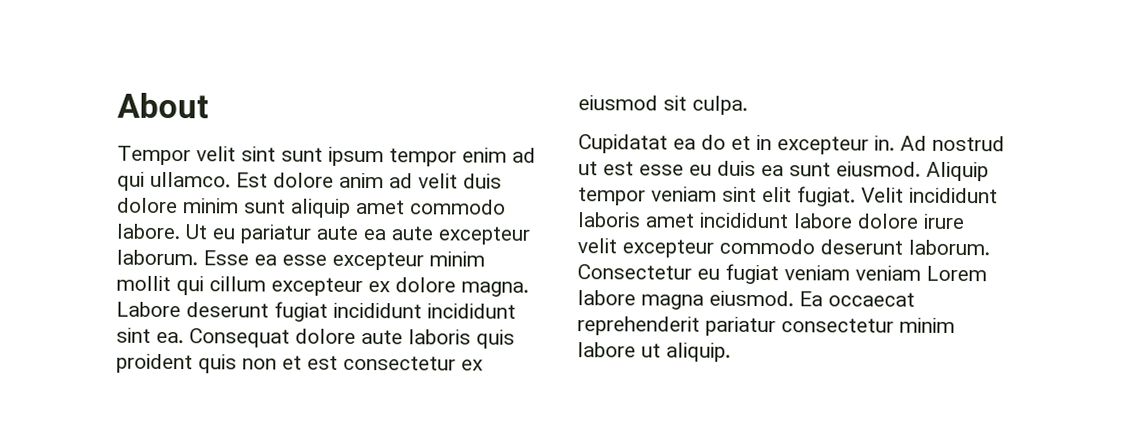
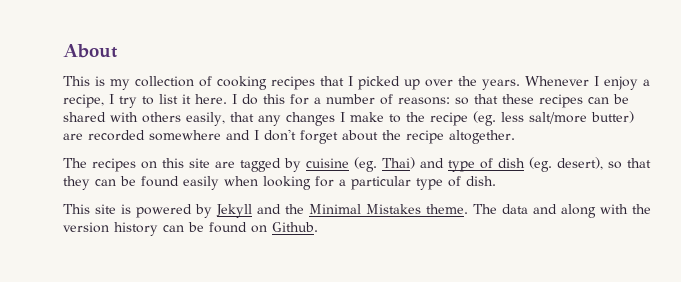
- Tempor velit sint sunt ipsum tempor enim ad qui ullamco. Est dolore anim ad velit duis dolore minim sunt aliquip amet commodo labore. Ut eu pariatur aute ea aute excepteur laborum. Esse ea esse excepteur minim mollit qui cillum excepteur ex dolore magna. Labore deserunt fugiat incididunt incididunt sint ea. Consequat dolore aute laboris quis proident quis non et est consectetur ex eiusmod sit culpa.
- Cupidatat ea do et in excepteur in. Ad nostrud ut est esse eu duis ea sunt eiusmod. Aliquip tempor veniam sint elit fugiat. Velit incididunt laboris amet incididunt labore dolore irure velit excepteur commodo deserunt laborum. Consectetur eu fugiat veniam veniam Lorem labore magna eiusmod. Ea occaecat reprehenderit pariatur consectetur minim labore ut aliquip.
+ This is my collection of cooking recipes that I picked up over the years. Whenever I enjoy a recipe, I try to list it here. I do this for a number of reasons: so that these recipes can be shared with others easily, that any changes I make to the recipe (eg. less salt/more butter) are recorded somewhere and I don't forget about the recipe altogether.
+ The recipes on this site are tagged by cuisine (eg. Thai) and type of dish (eg. desert), so that they can be found easily when looking for a particular type of dish.
+ This site is powered by Jekyll and the Minimal Mistakes theme. The data and along with the version history can be found on Github.

